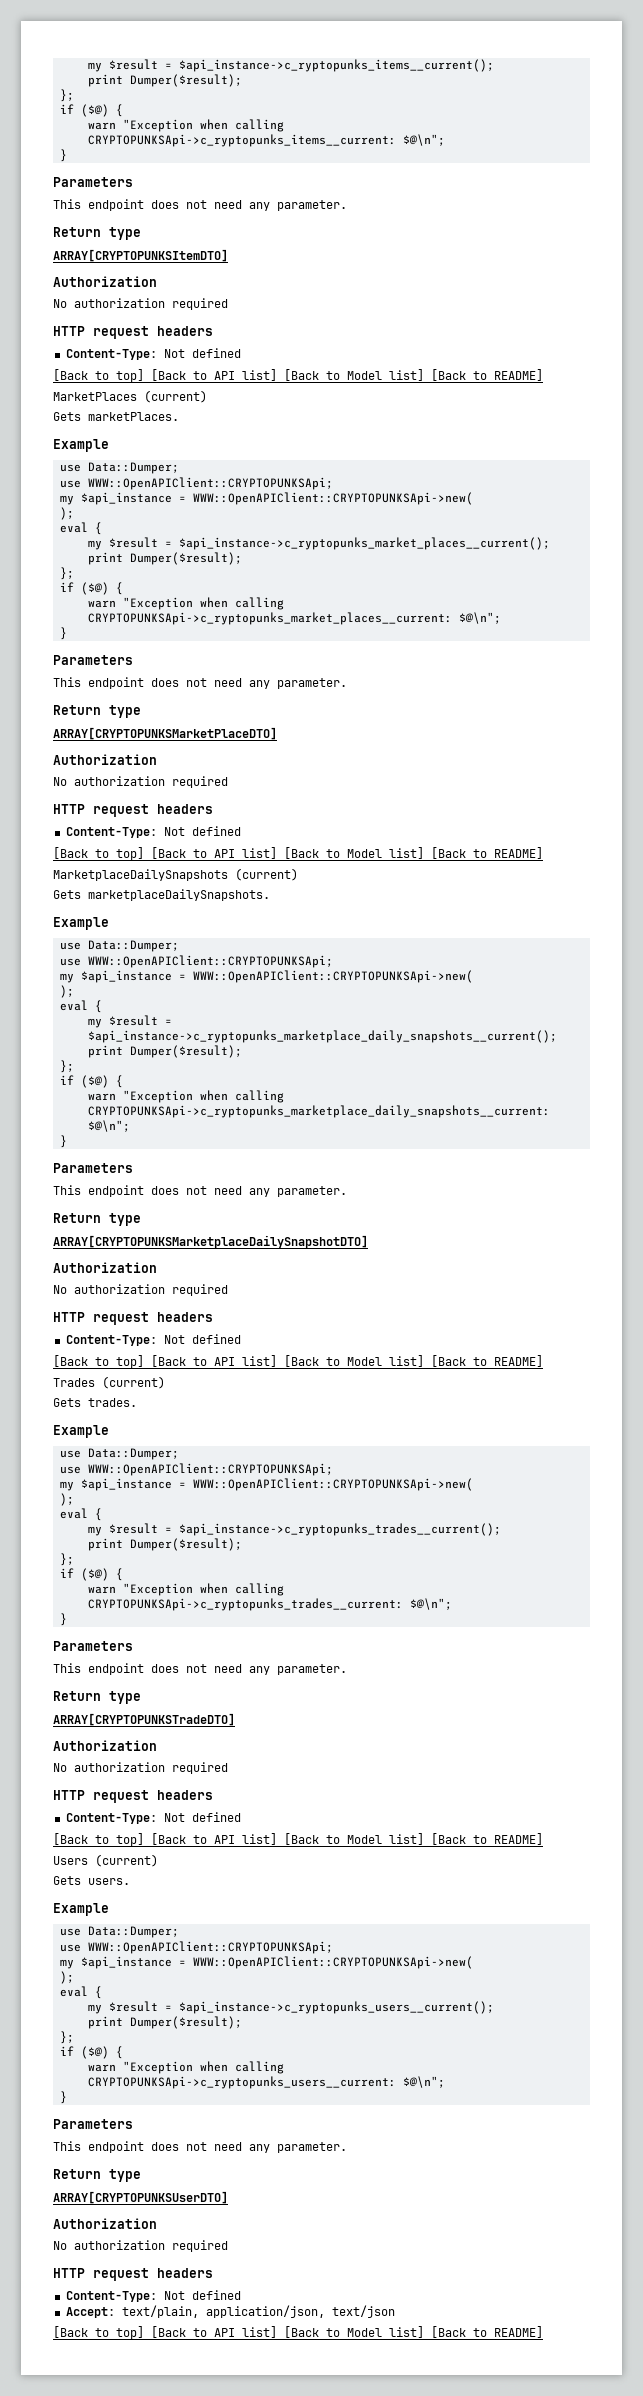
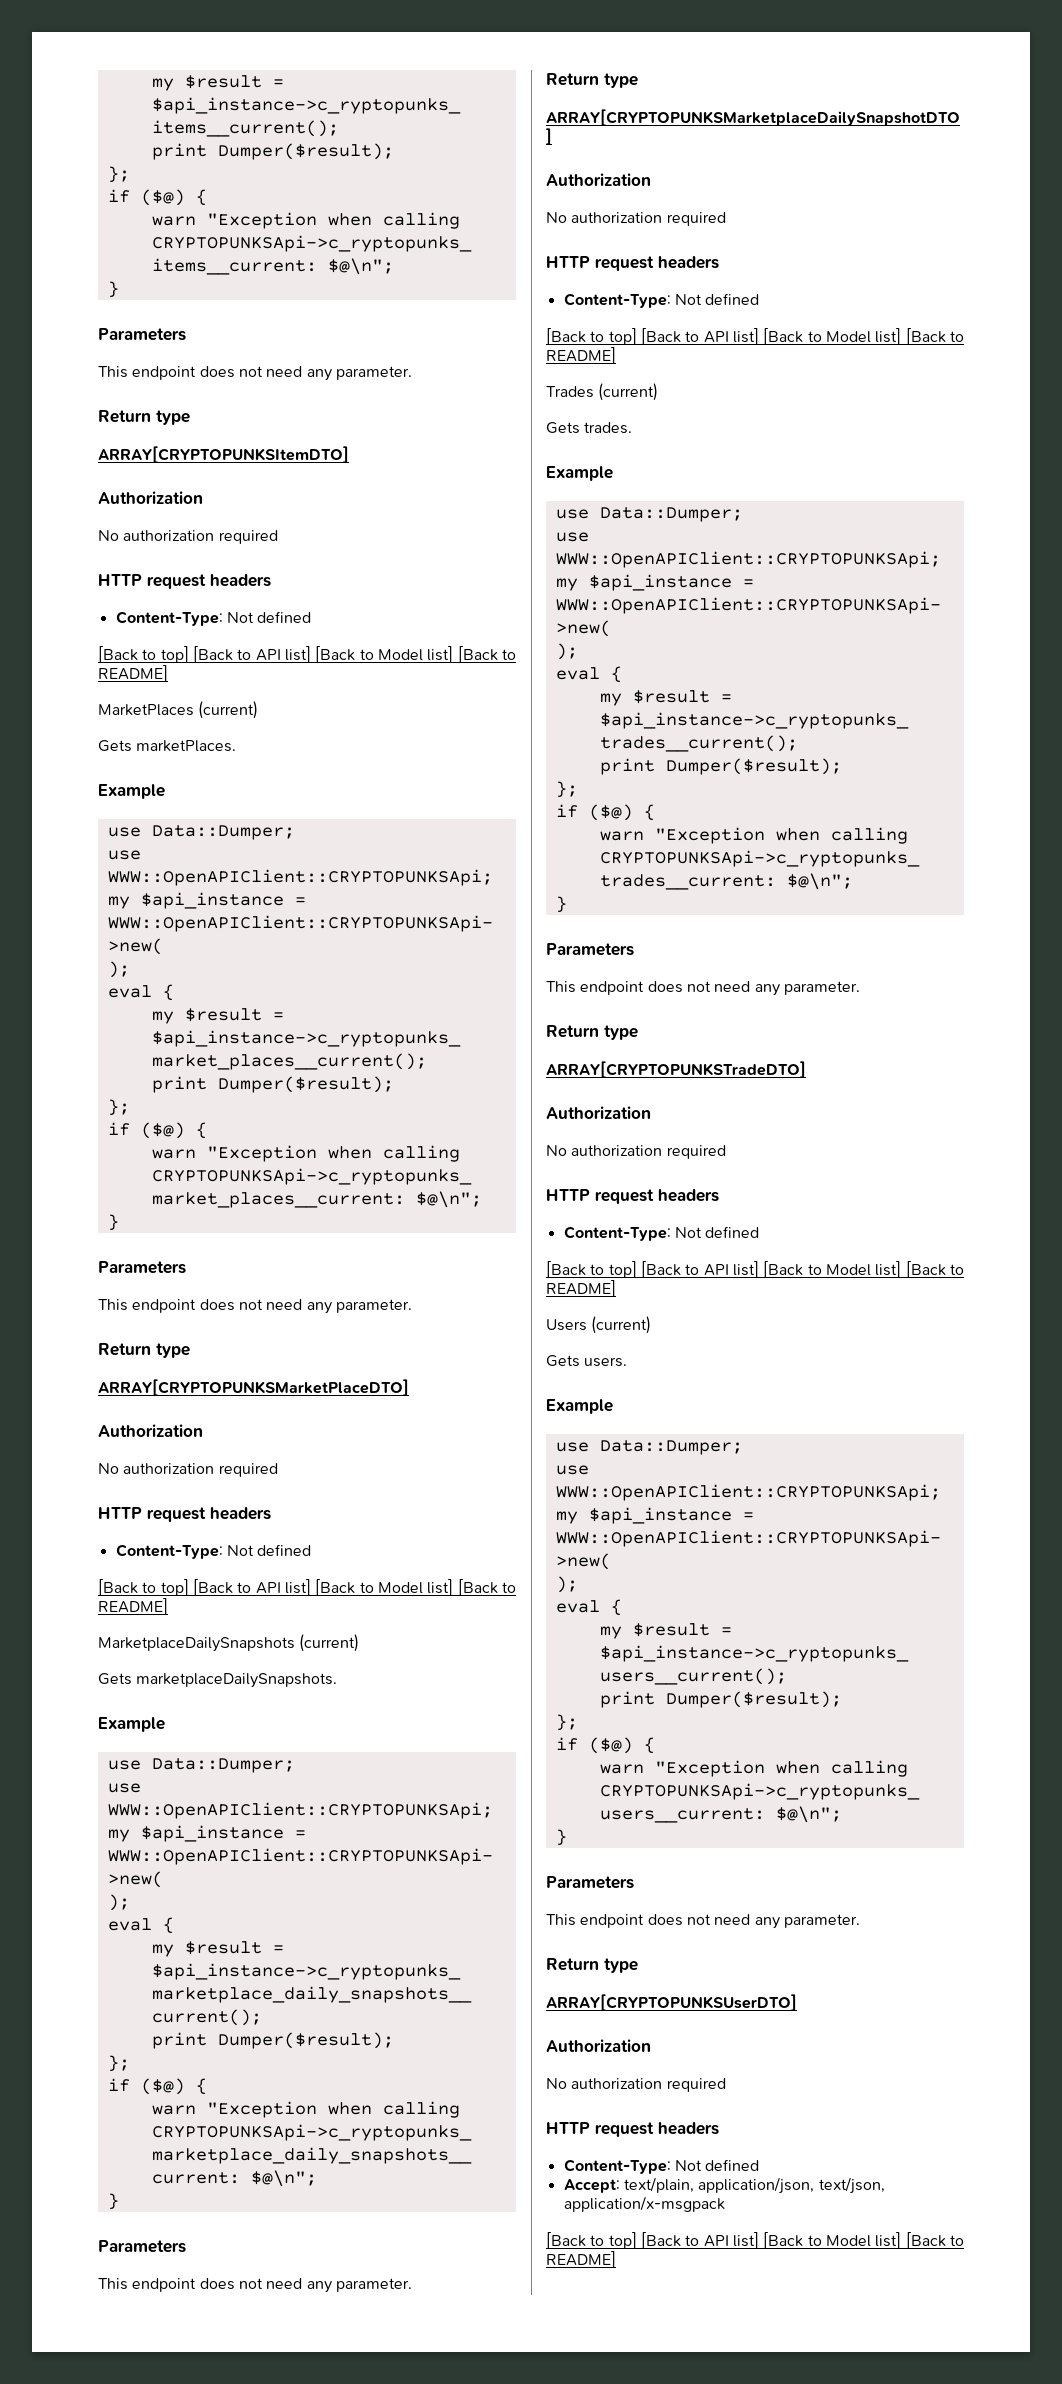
- Accept: text/plain, application/json, text/json
+ Accept: text/plain, application/json, text/json, application/x-msgpack

